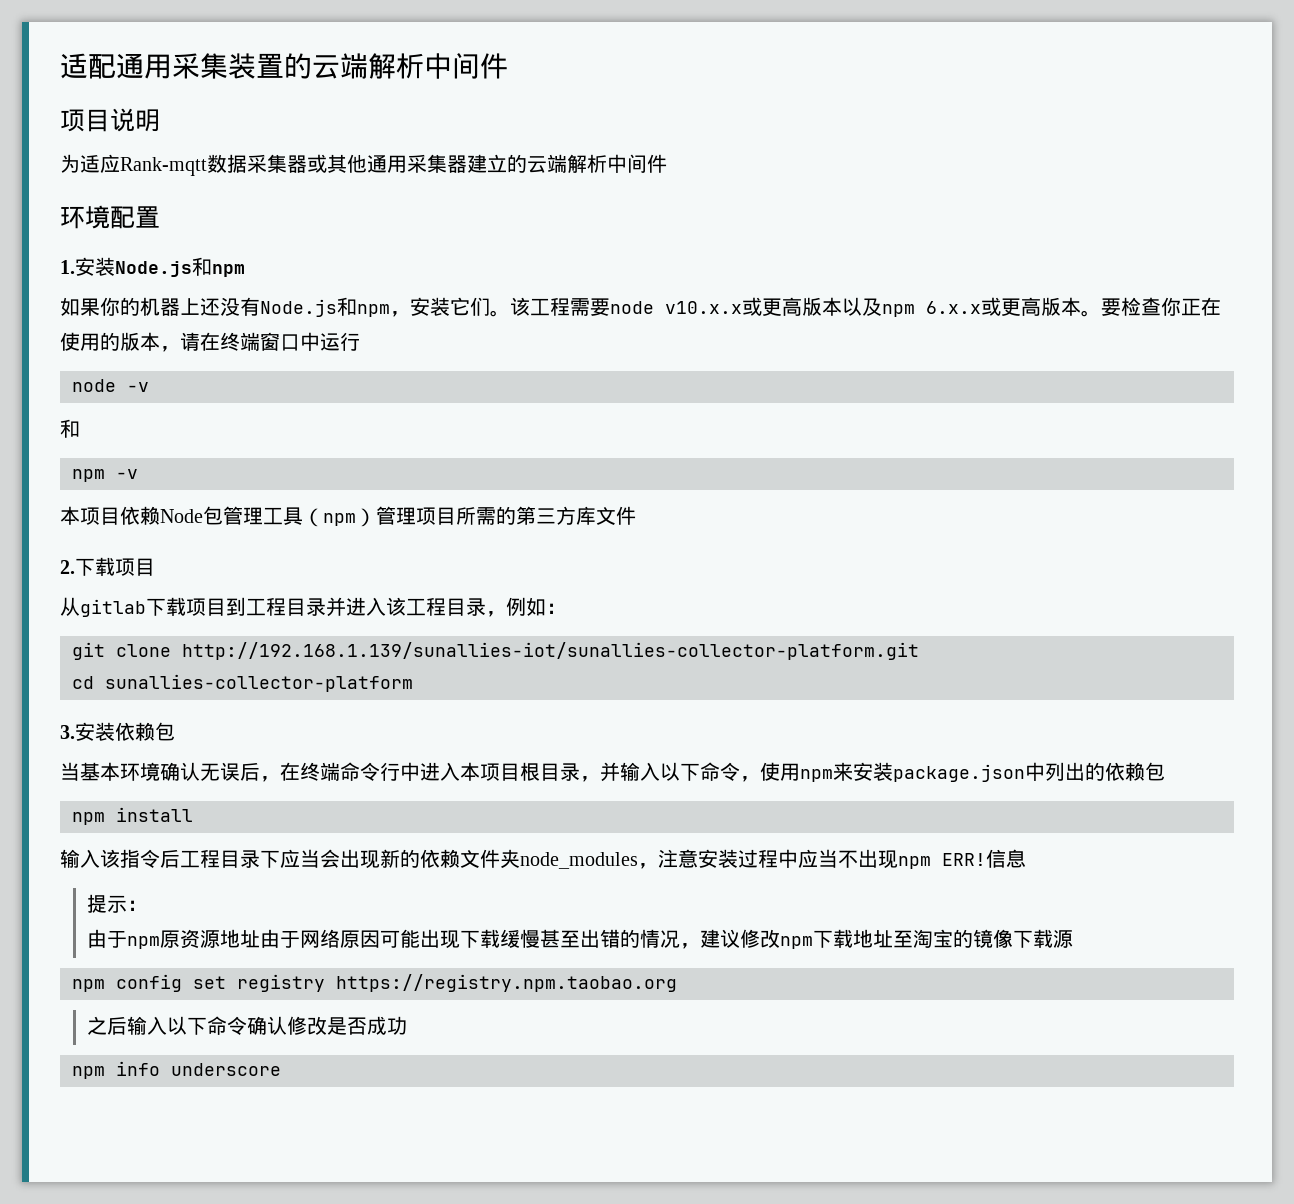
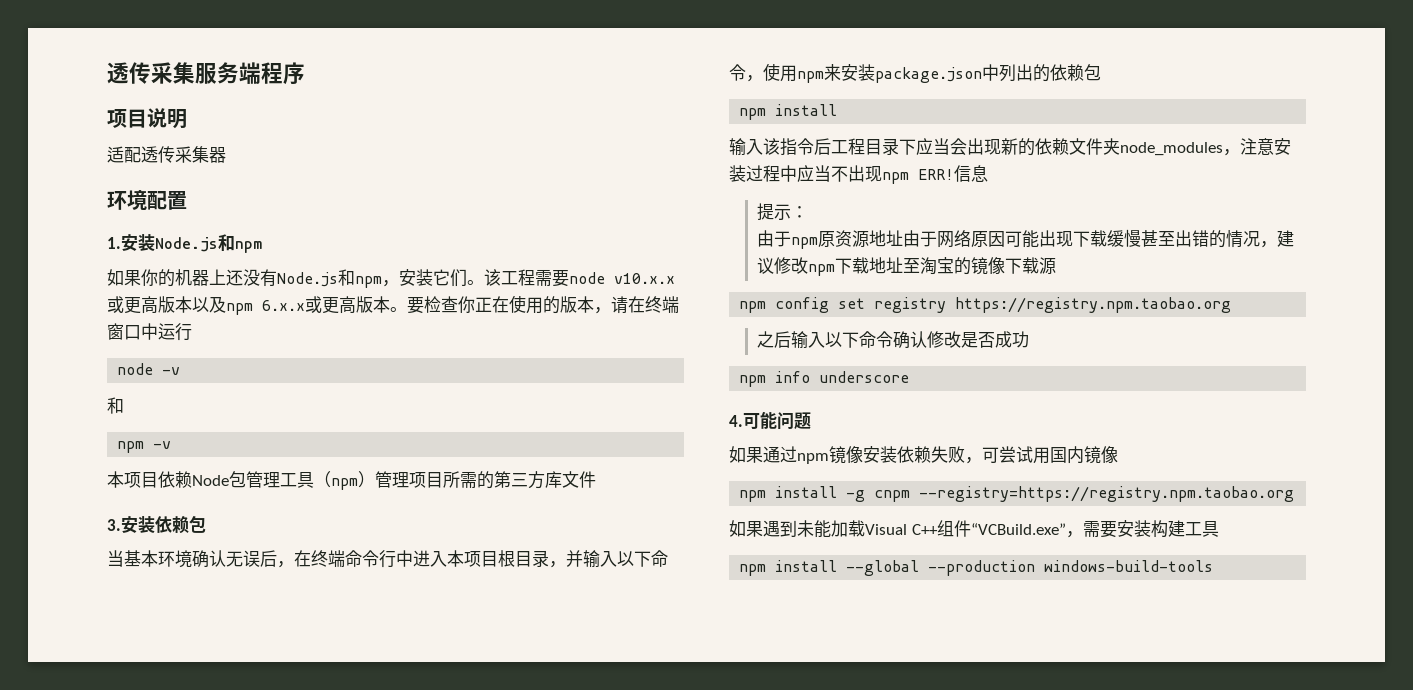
- 适配通用采集装置的云端解析中间件
+ 透传采集服务端程序
  项目说明
- 为适应Rank-mqtt数据采集器或其他通用采集器建立的云端解析中间件
+ 适配透传采集器
- 2.下载项目
- 从gitlab下载项目到工程目录并进入该工程目录，例如：
- git clone http://192.168.1.139/sunallies-iot/sunallies-collector-platform.git
- cd sunallies-collector-platform
+ 4.可能问题
+ 如果通过npm镜像安装依赖失败，可尝试用国内镜像
+ npm install -g cnpm --registry=https://registry.npm.taobao.org
+ 如果遇到未能加载Visual C++组件“VCBuild.exe”，需要安装构建工具
+ npm install --global --production windows-build-tools

